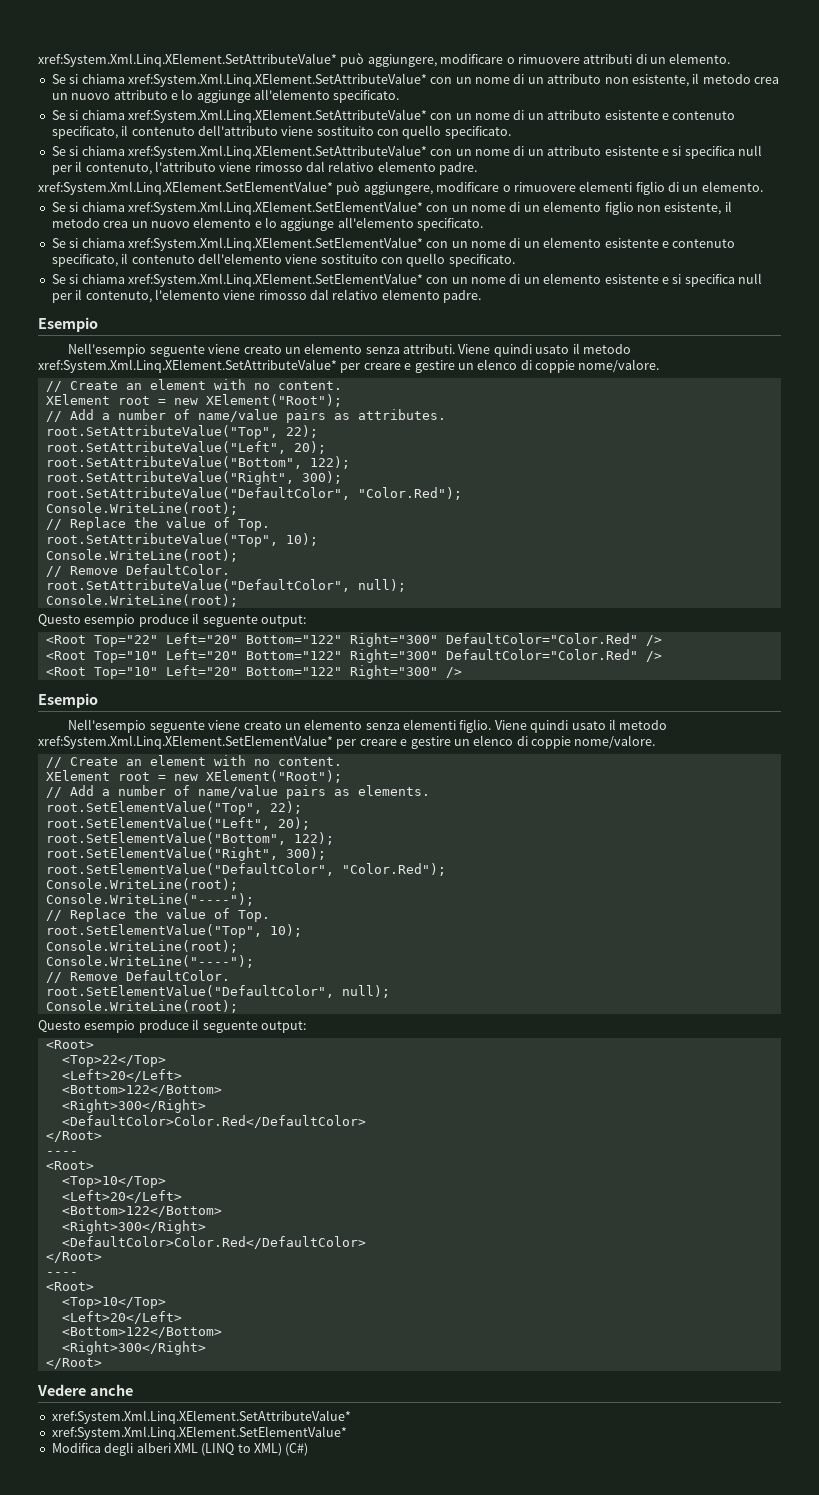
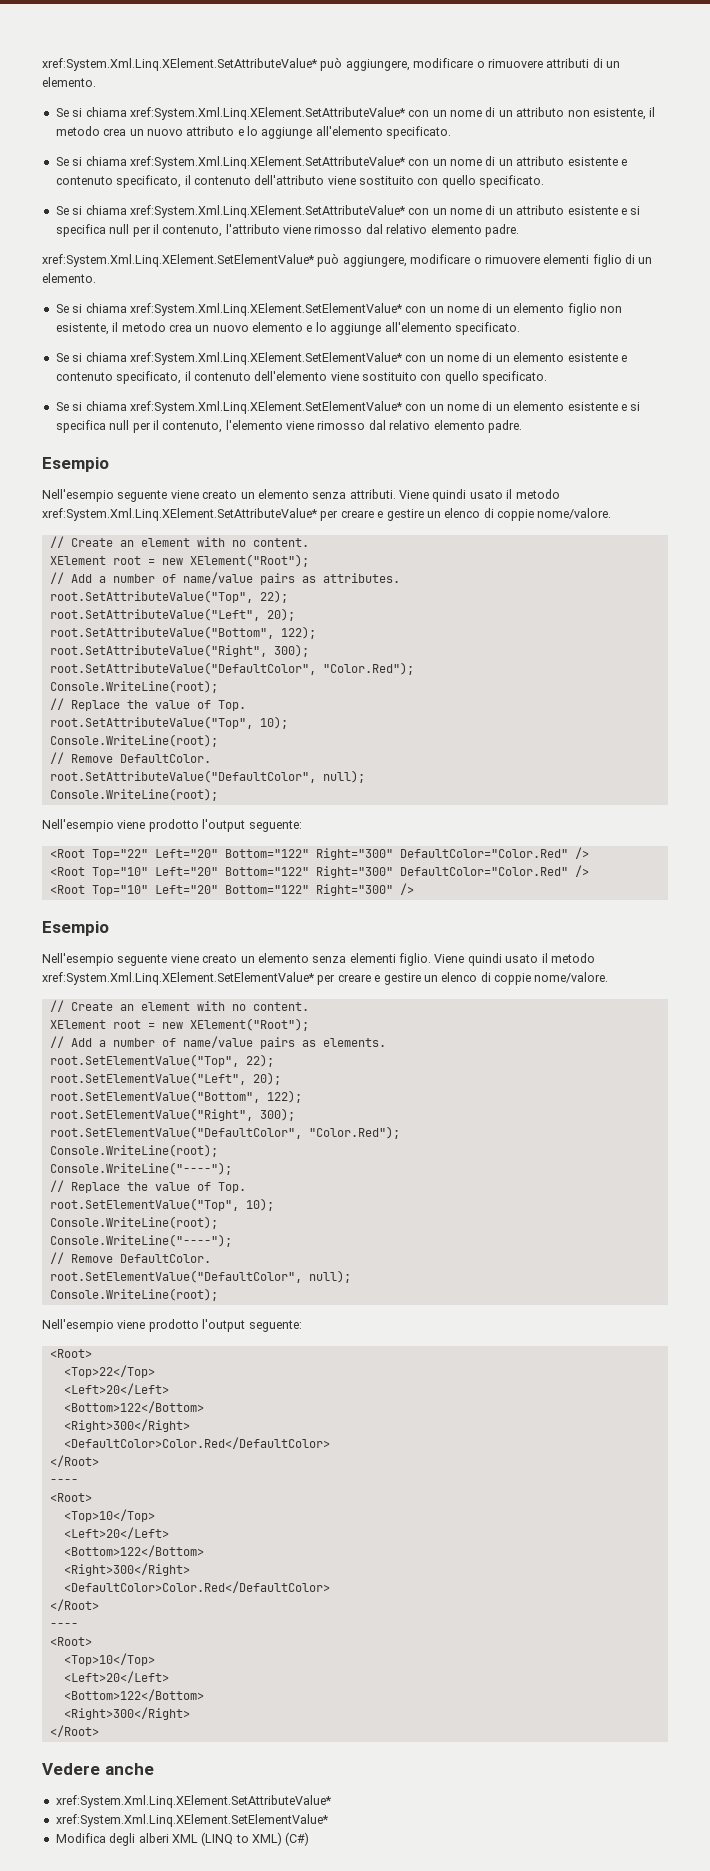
  root.SetAttributeValue("DefaultColor", null);
  Console.WriteLine(root);
- Questo esempio produce il seguente output:
+ Nell'esempio viene prodotto l'output seguente:
  root.SetElementValue("DefaultColor", null);
  Console.WriteLine(root);
- Questo esempio produce il seguente output:
+ Nell'esempio viene prodotto l'output seguente:

